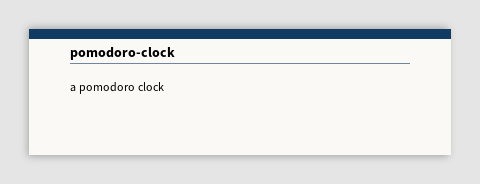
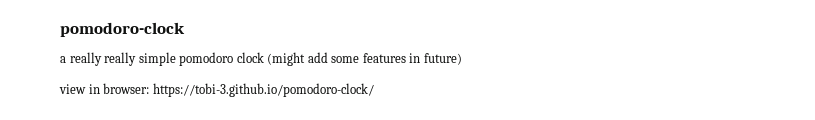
- a pomodoro clock
+ a really really simple pomodoro clock (might add some features in future)
+ view in browser: https://tobi-3.github.io/pomodoro-clock/

